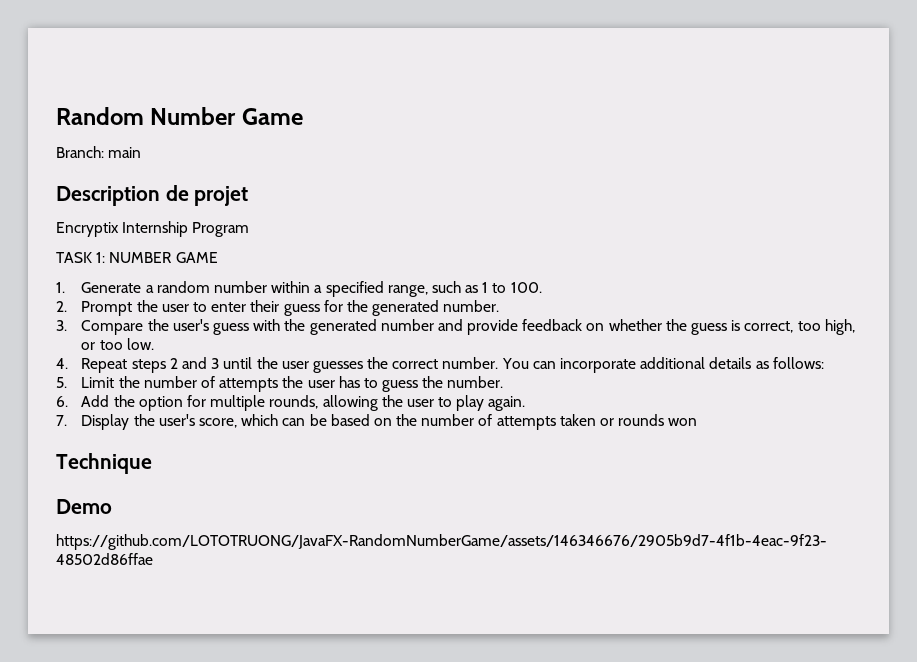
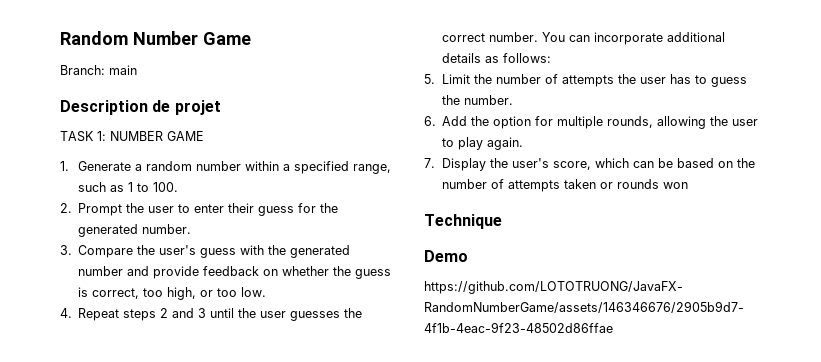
- Encryptix Internship Program

